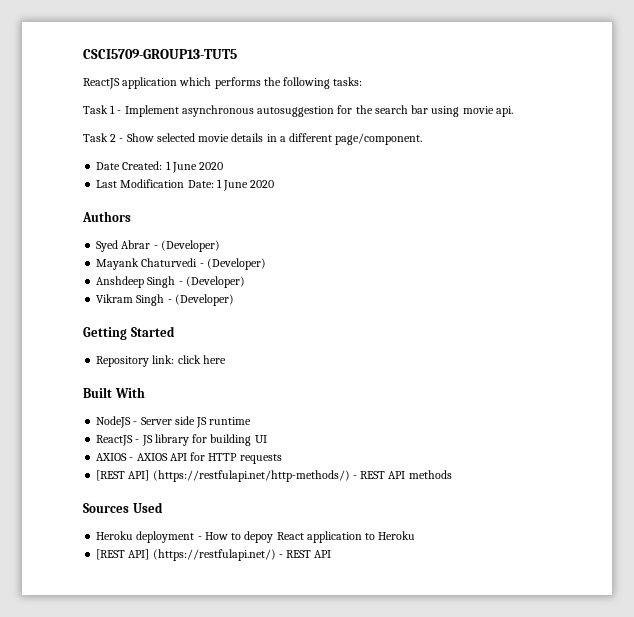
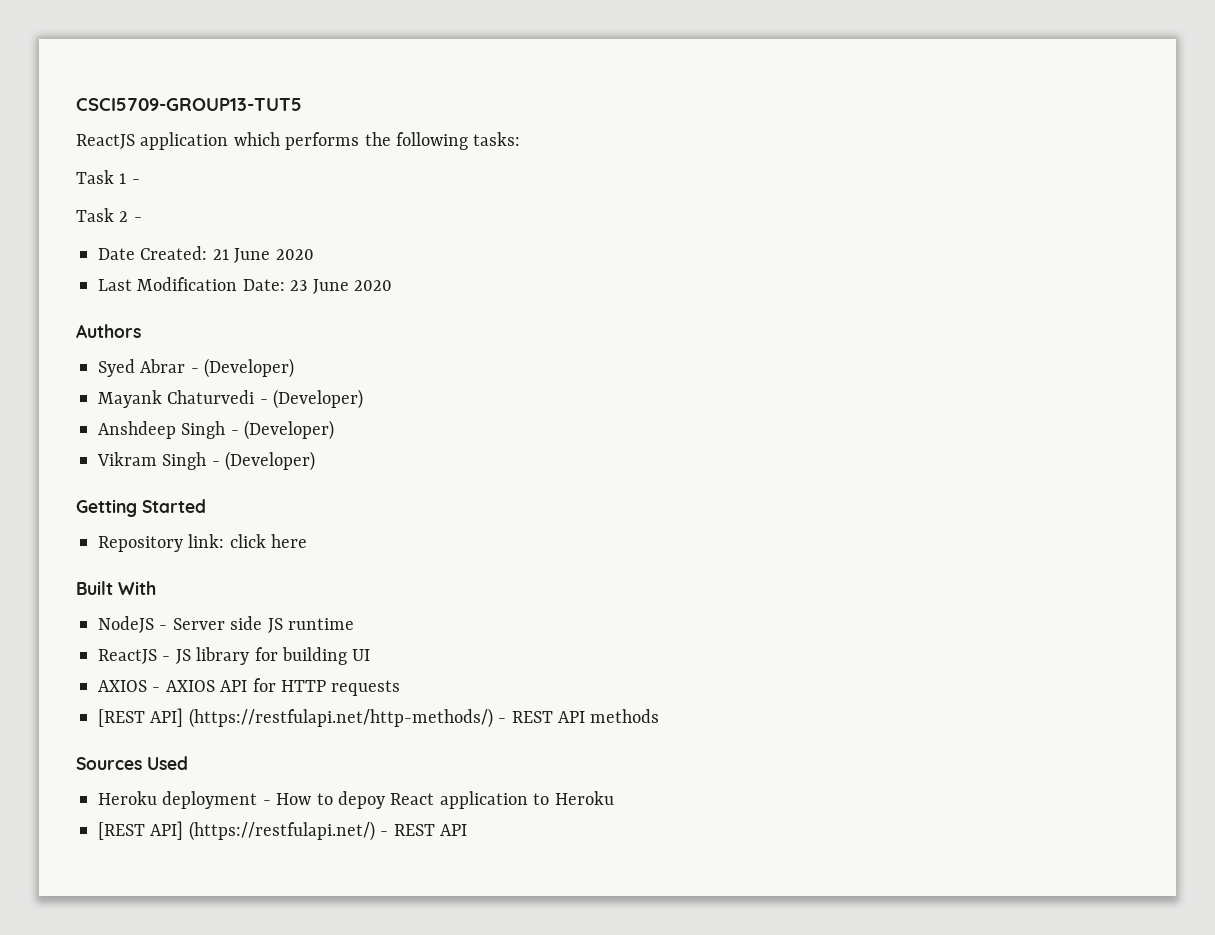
- Task 1 - Implement asynchronous autosuggestion for the search bar using movie api.
- Task 2 - Show selected movie details in a different page/component.
+ Task 1 -
+ Task 2 -
- Date Created: 1 June 2020
+ Date Created: 21 June 2020
- Last Modification Date: 1 June 2020
+ Last Modification Date: 23 June 2020

